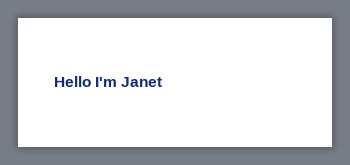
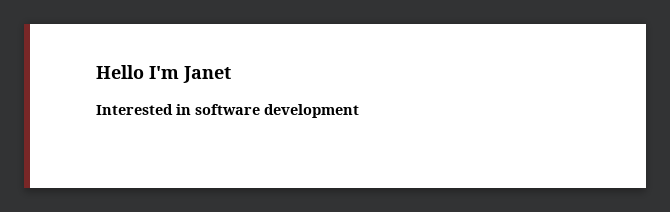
+ Interested in software development

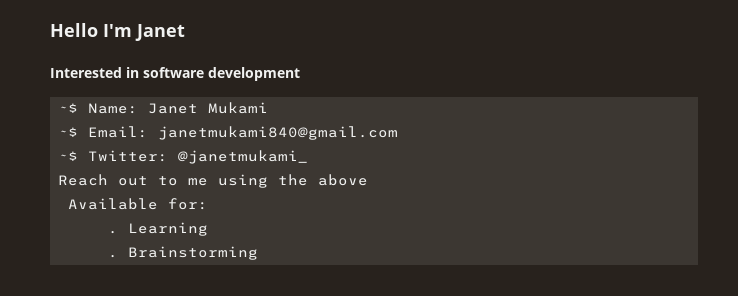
+ ~$ Name: Janet Mukami
+ ~$ Email: janetmukami840@gmail.com
+ ~$ Twitter: @janetmukami_
+ Reach out to me using the above
+ Available for:
+ . Learning
+ . Brainstorming

